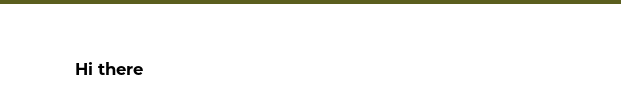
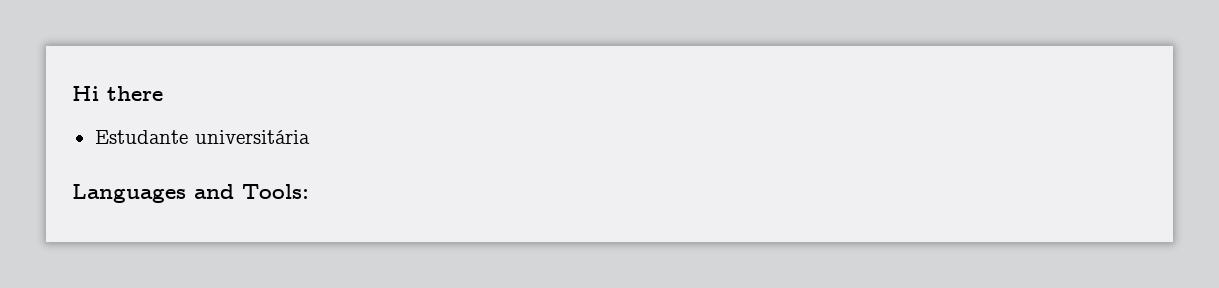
+ Estudante universitária
+ Languages and Tools:

